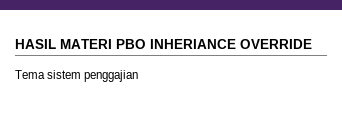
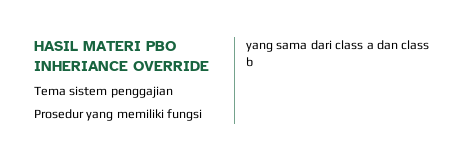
+ Prosedur yang memiliki fungsi yang sama dari class a dan class b

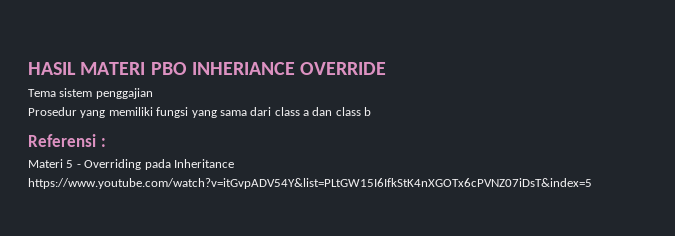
+ Referensi :
+ Materi 5 - Overriding pada Inheritance
+ https://www.youtube.com/watch?v=itGvpADV54Y&list=PLtGW15I6IfkStK4nXGOTx6cPVNZ07iDsT&index=5

